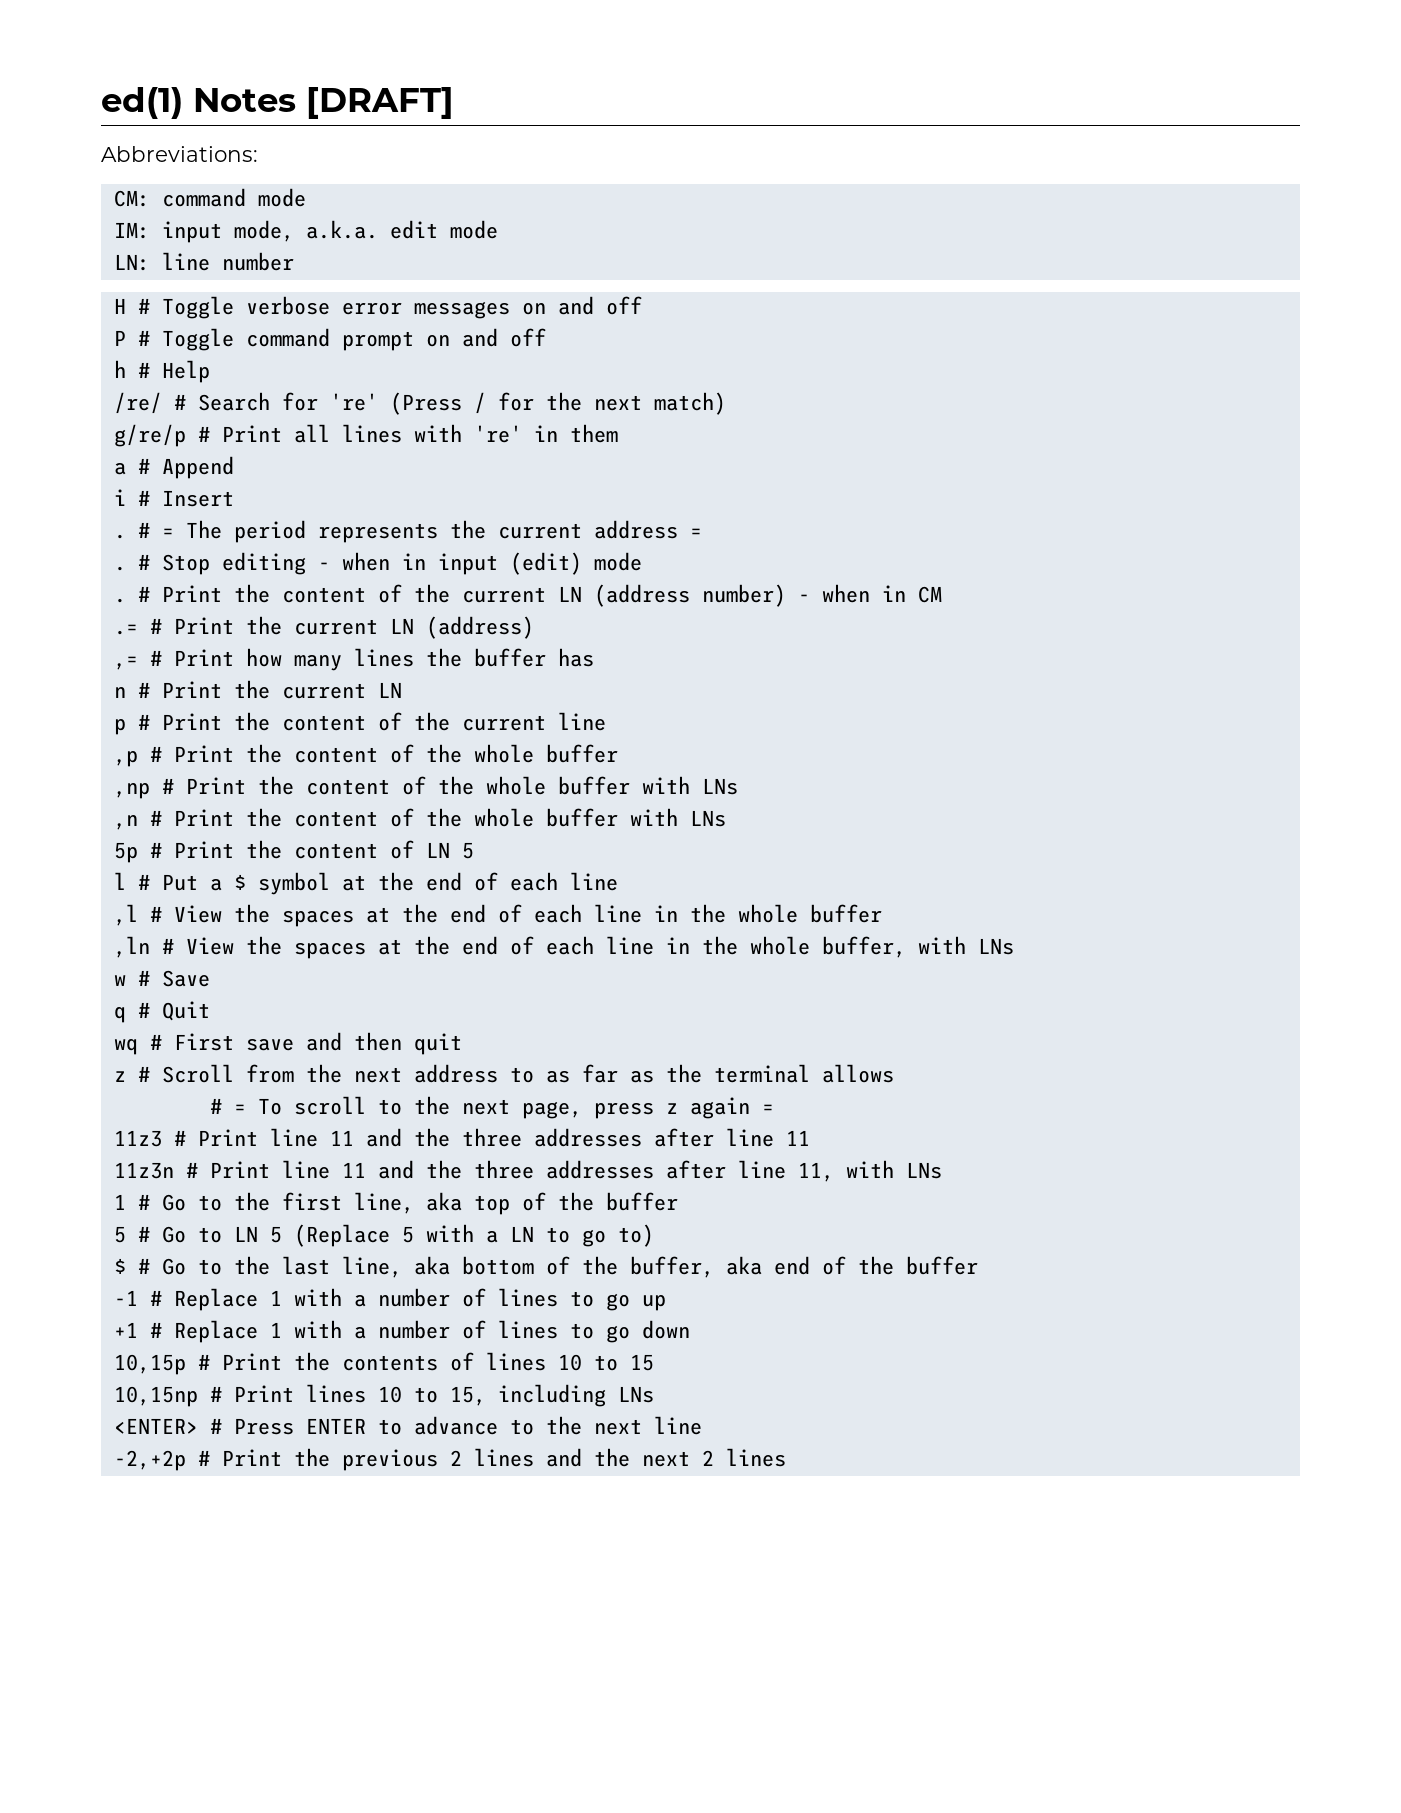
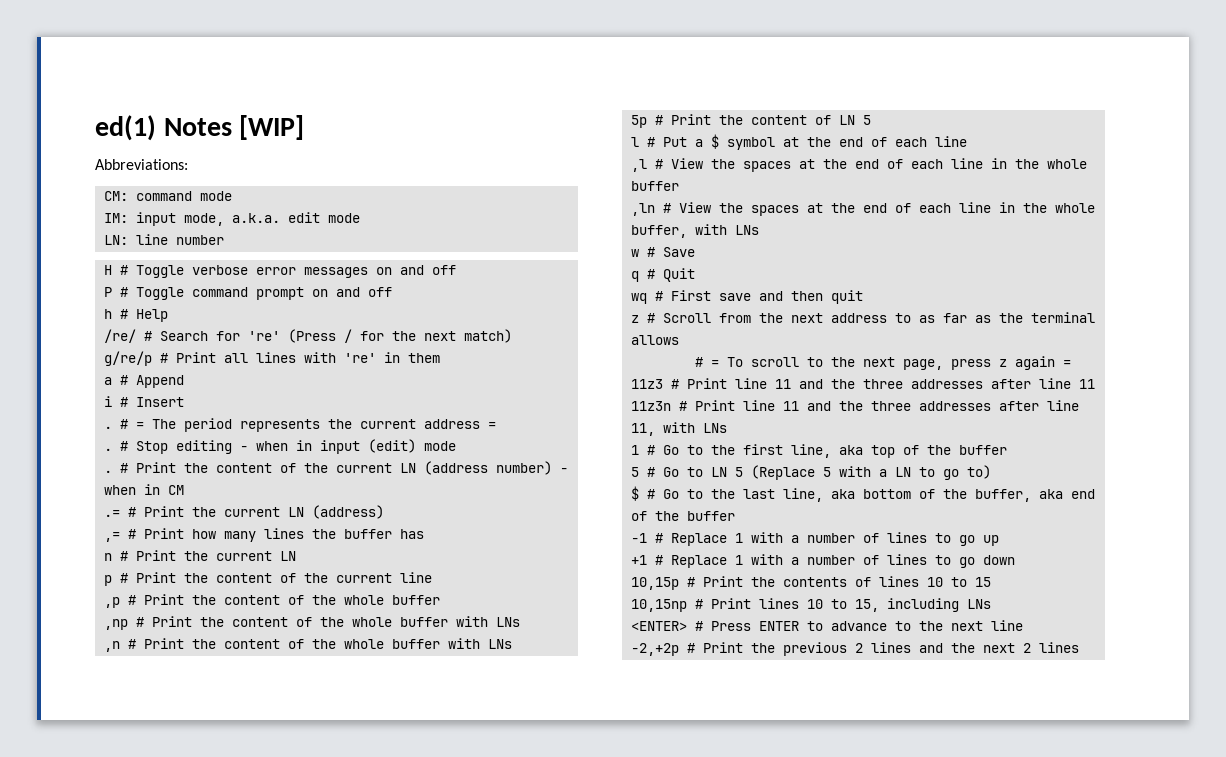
- ed(1) Notes [DRAFT]
+ ed(1) Notes [WIP]

